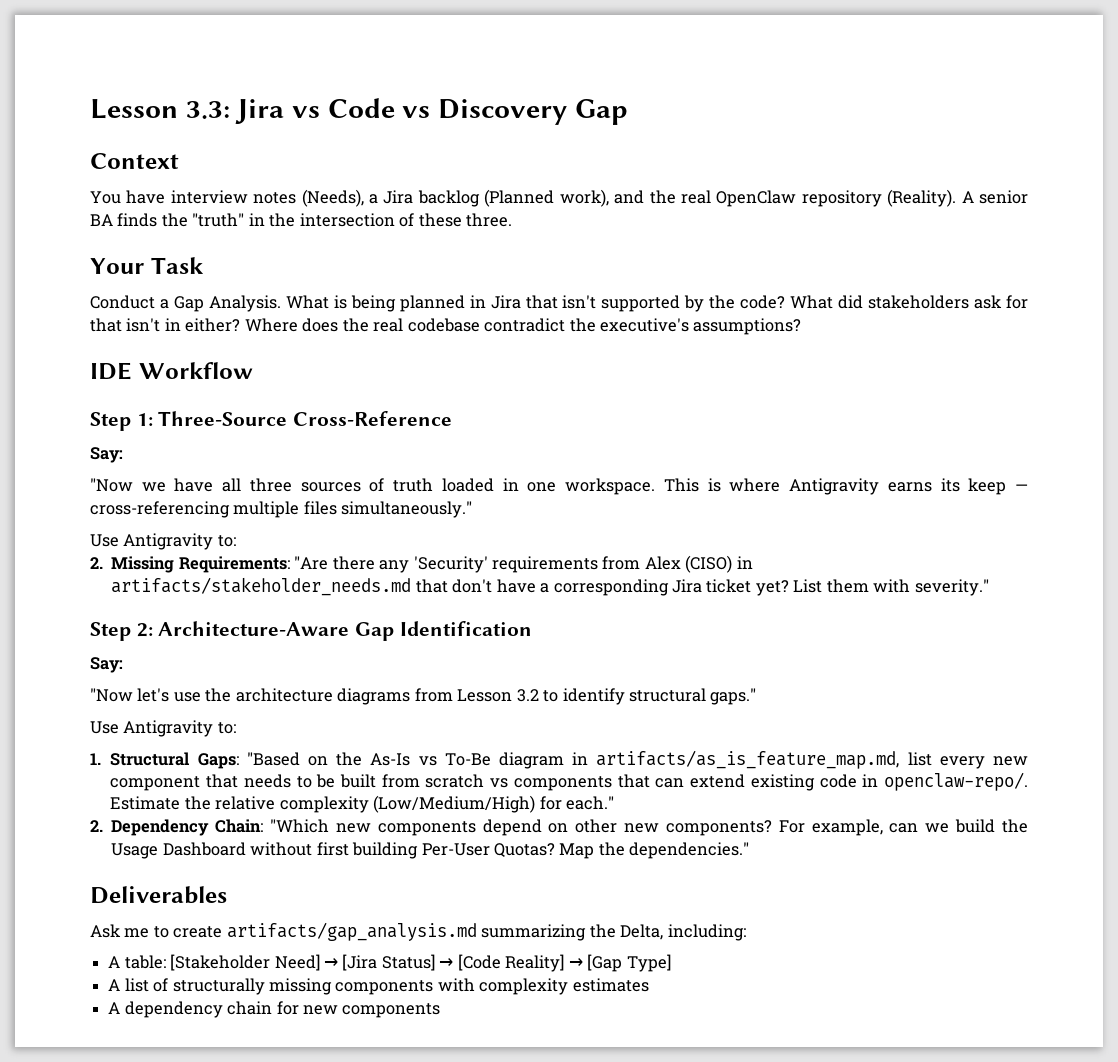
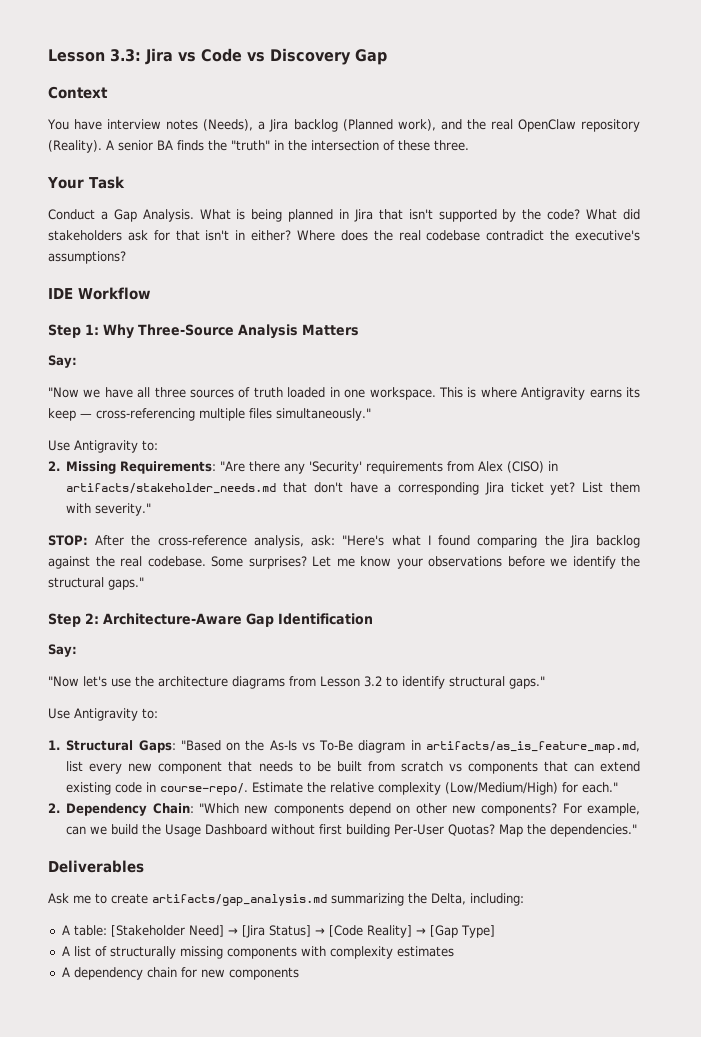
- Step 1: Three-Source Cross-Reference
+ Step 1: Why Three-Source Analysis Matters
+ STOP: After the cross-reference analysis, ask: "Here's what I found comparing the Jira backlog against the real codebase. Some surprises? Let me know your observations before we identify the structural gaps."
- 1. Structural Gaps: "Based on the As-Is vs To-Be diagram in artifacts/as_is_feature_map.md, list every new component that needs to be built from scratch vs components that can extend existing code in openclaw-repo/.
+ 1. Structural Gaps: "Based on the As-Is vs To-Be diagram in artifacts/as_is_feature_map.md, list every new component that needs to be built from scratch vs components that can extend existing code in course-repo/.

